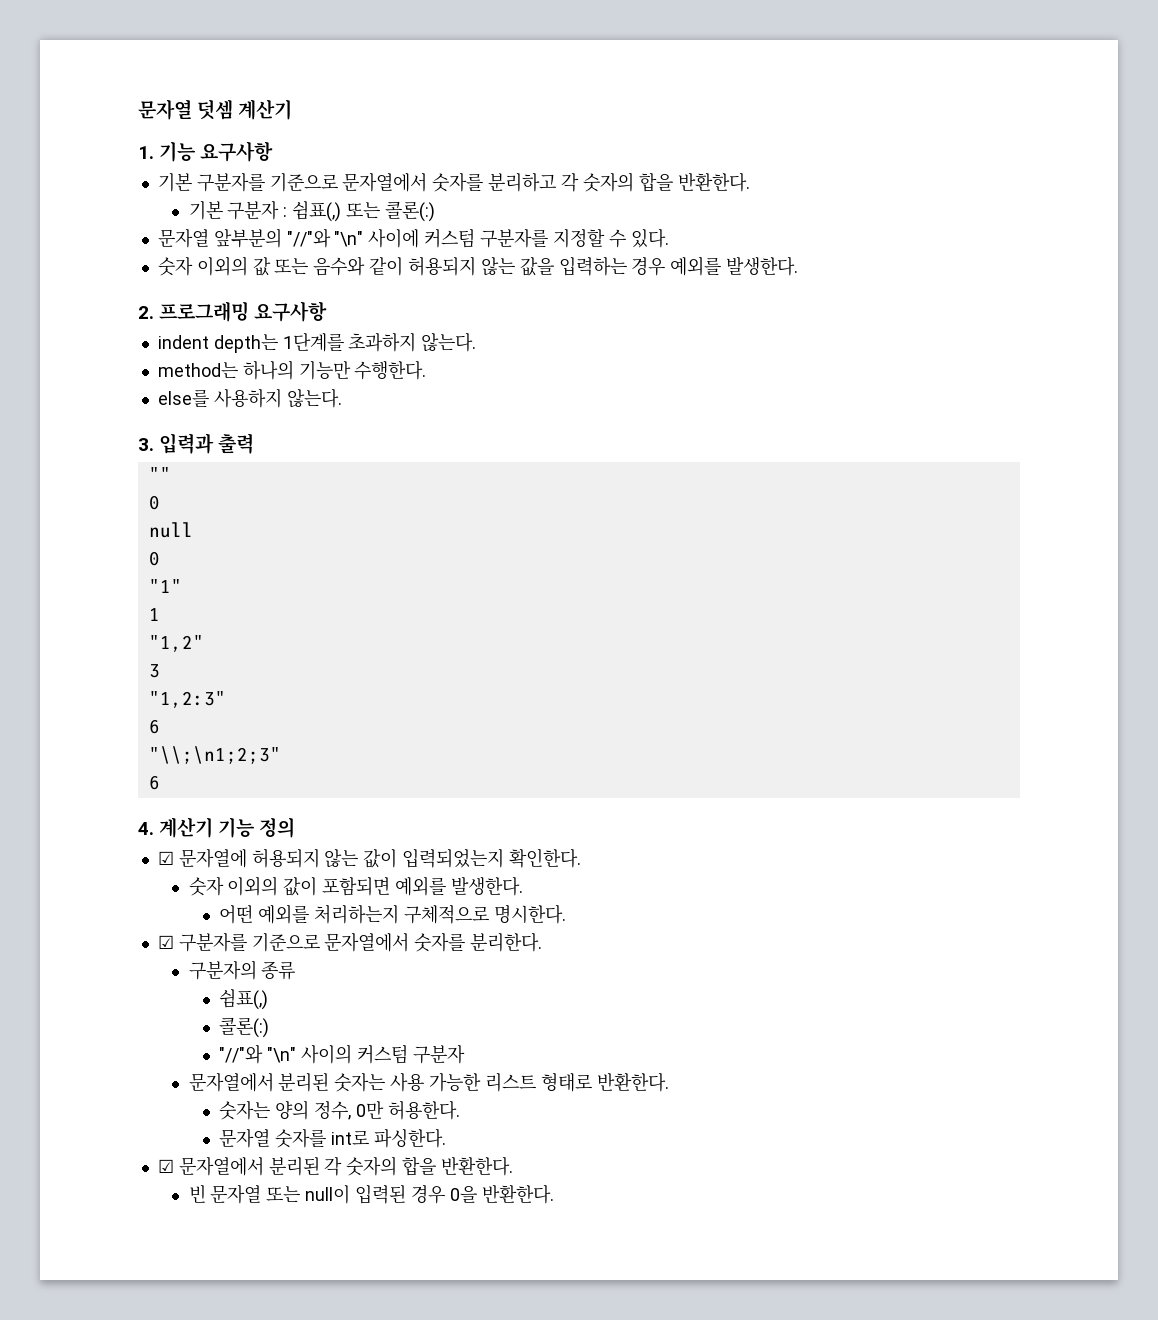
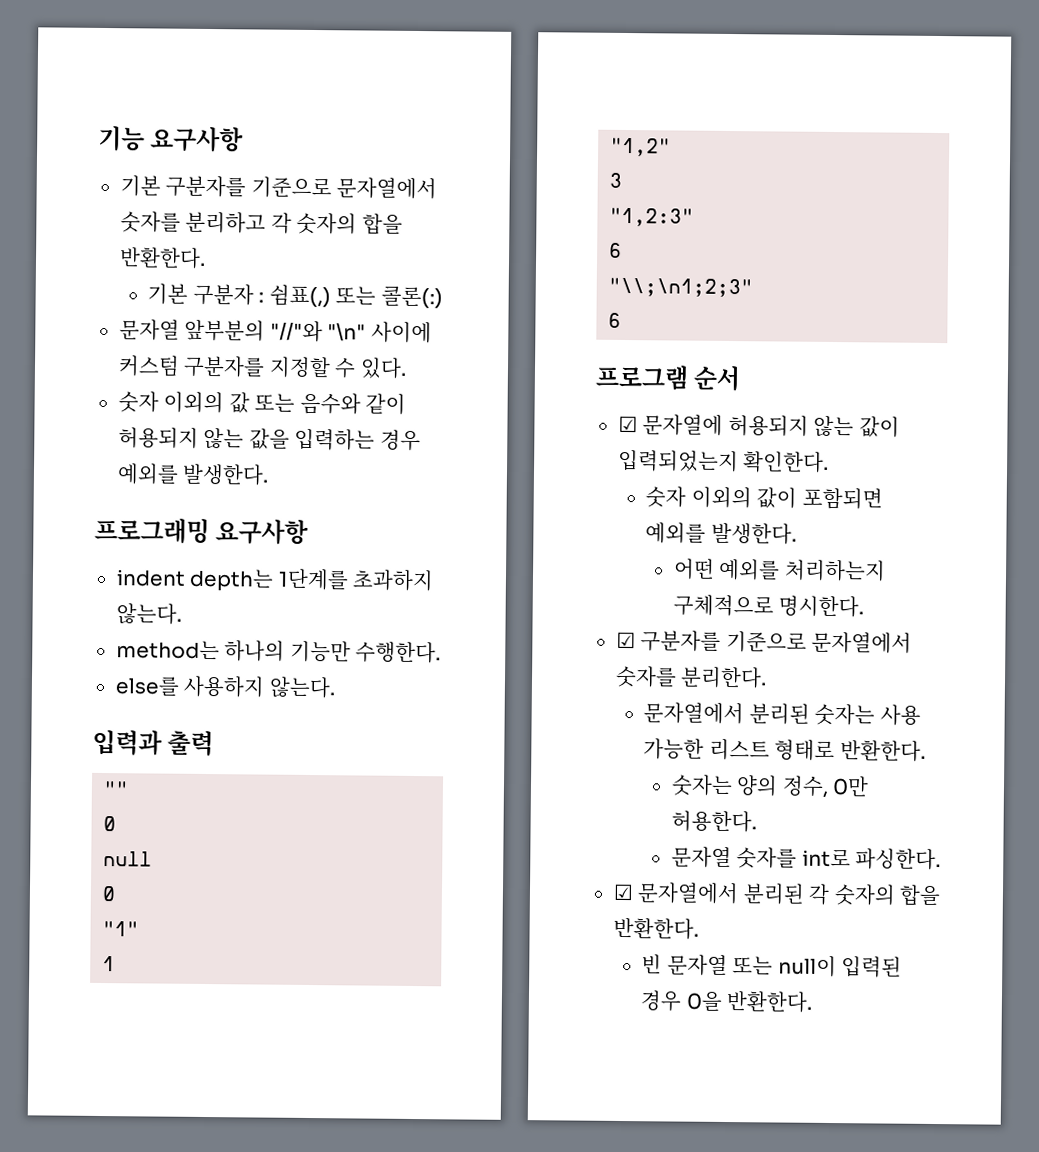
- 문자열 덧셈 계산기
- 1. 기능 요구사항
+ 기능 요구사항
- 2. 프로그래밍 요구사항
+ 프로그래밍 요구사항
- 3. 입력과 출력
+ 입력과 출력
- 4. 계산기 기능 정의
+ 프로그램 순서
- 구분자의 종류
- 쉼표(,)
- 콜론(:)
- "//"와 "\n" 사이의 커스텀 구분자

